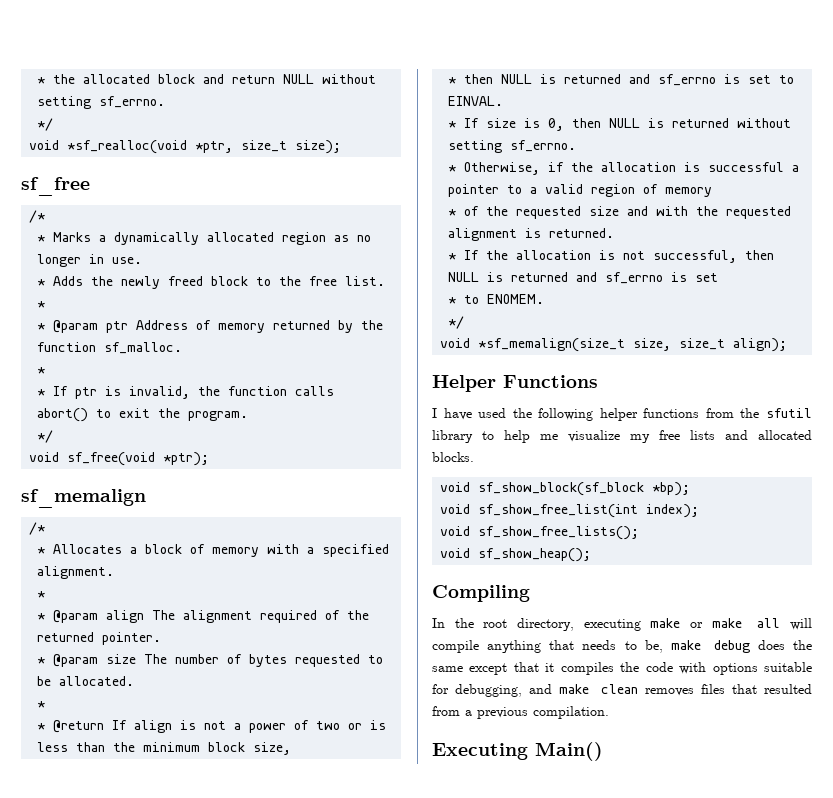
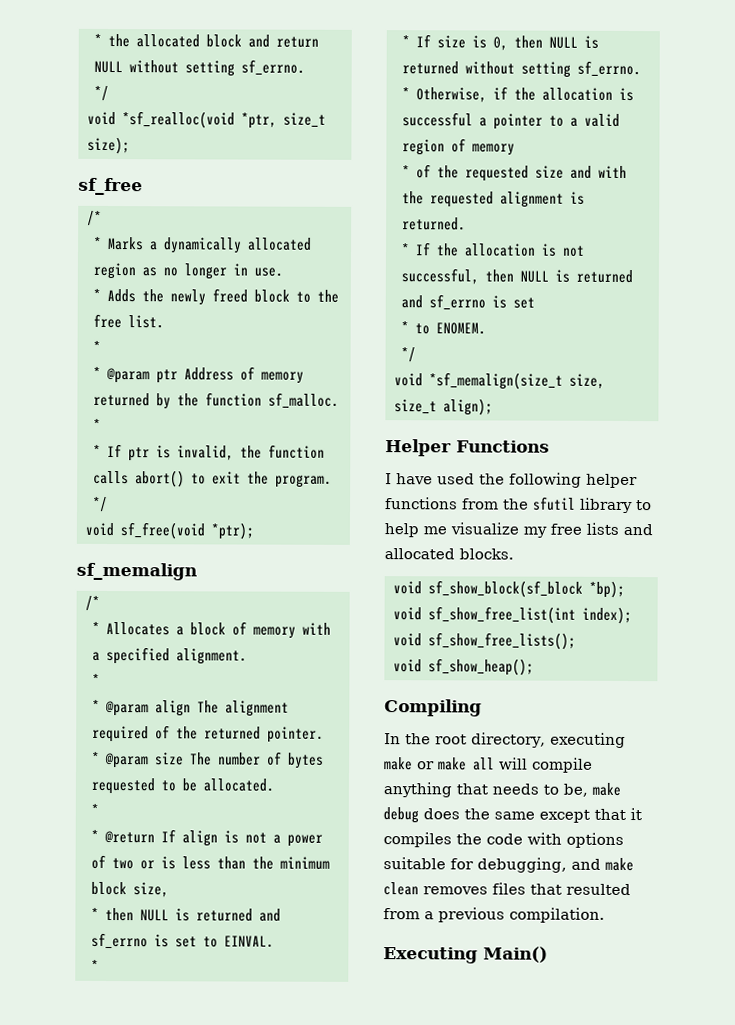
  * then NULL is returned and sf_errno is set to EINVAL.
+ *

